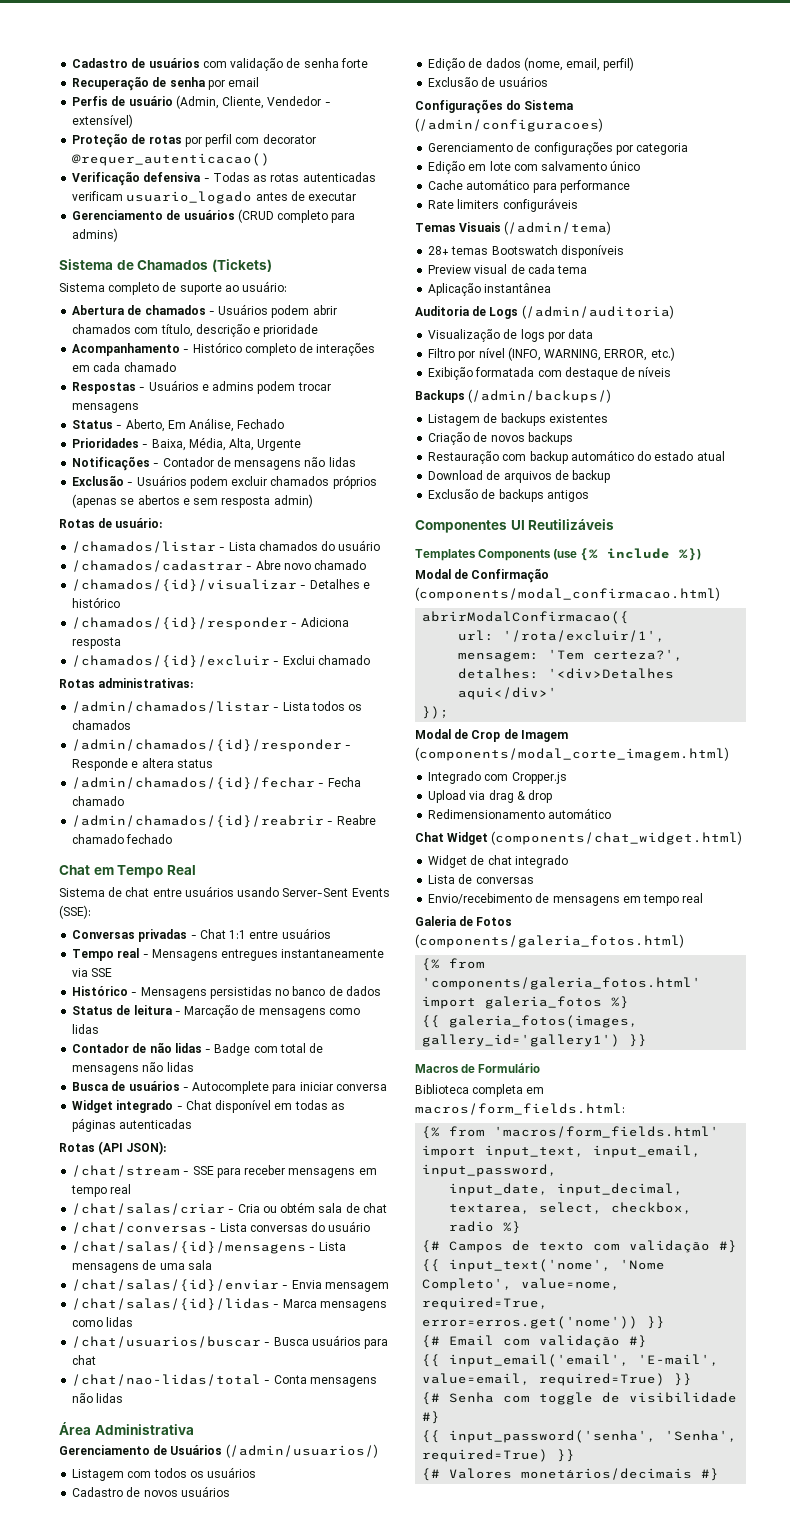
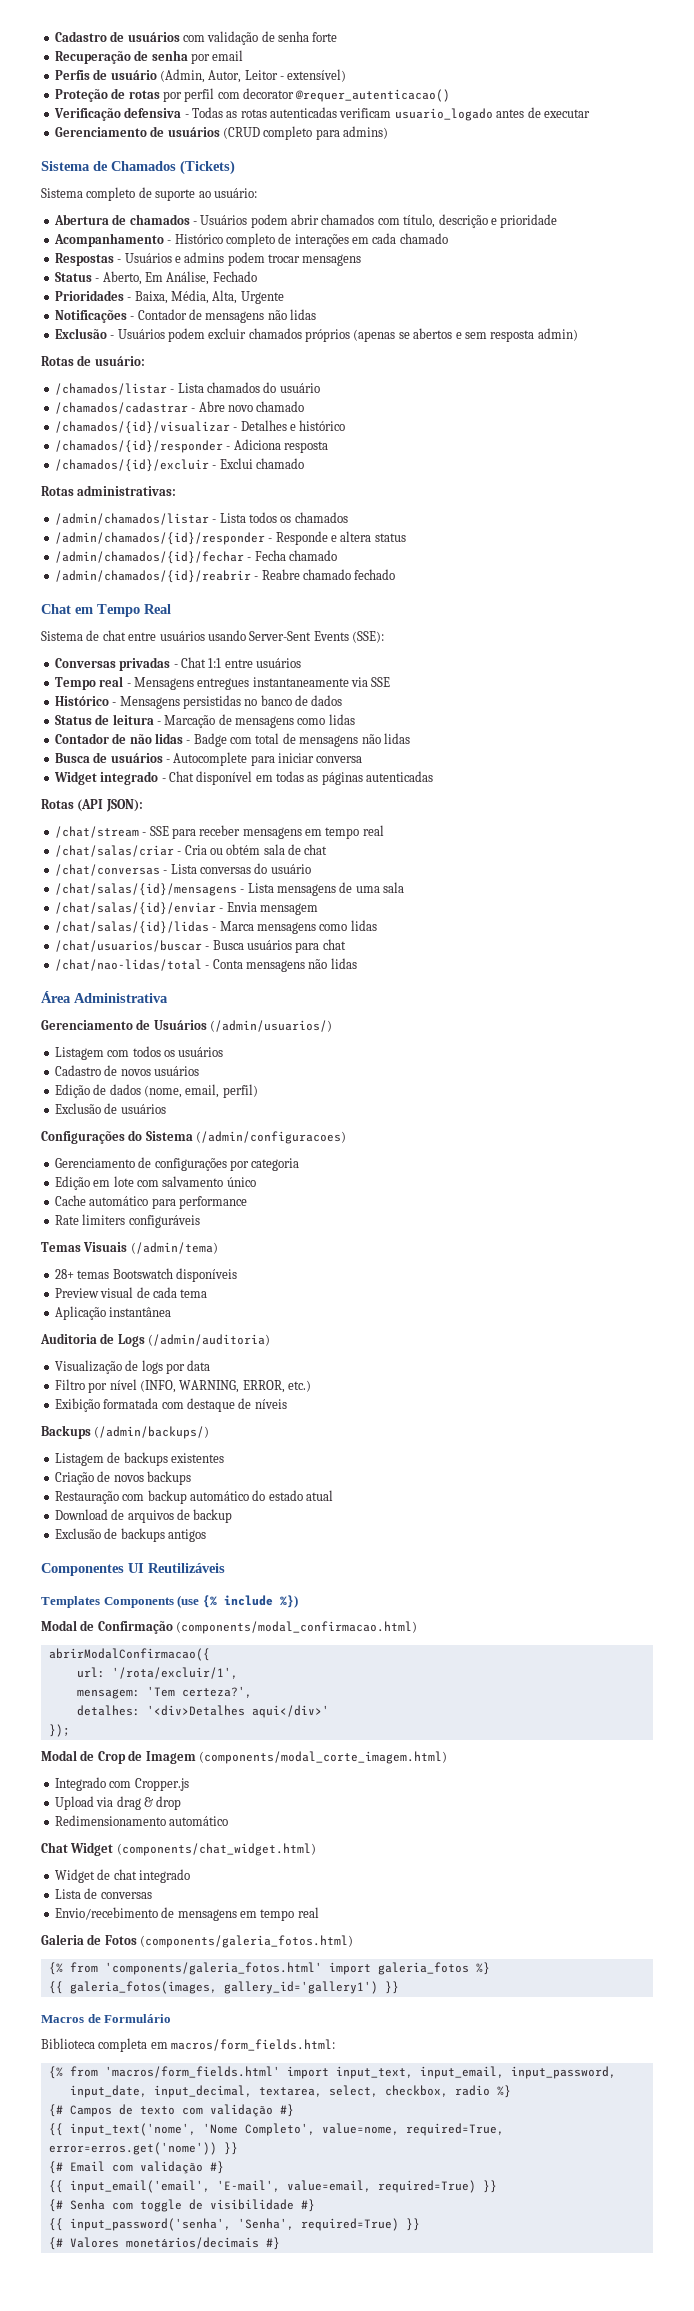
- Perfis de usuário (Admin, Cliente, Vendedor - extensível)
+ Perfis de usuário (Admin, Autor, Leitor - extensível)

